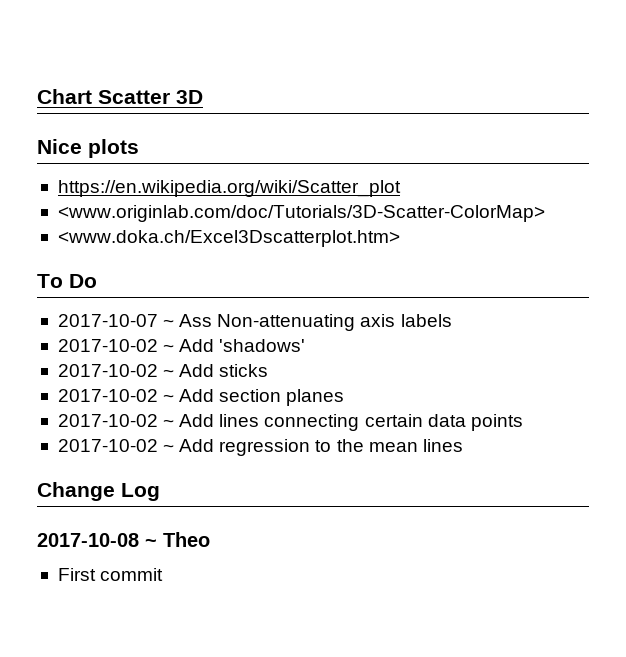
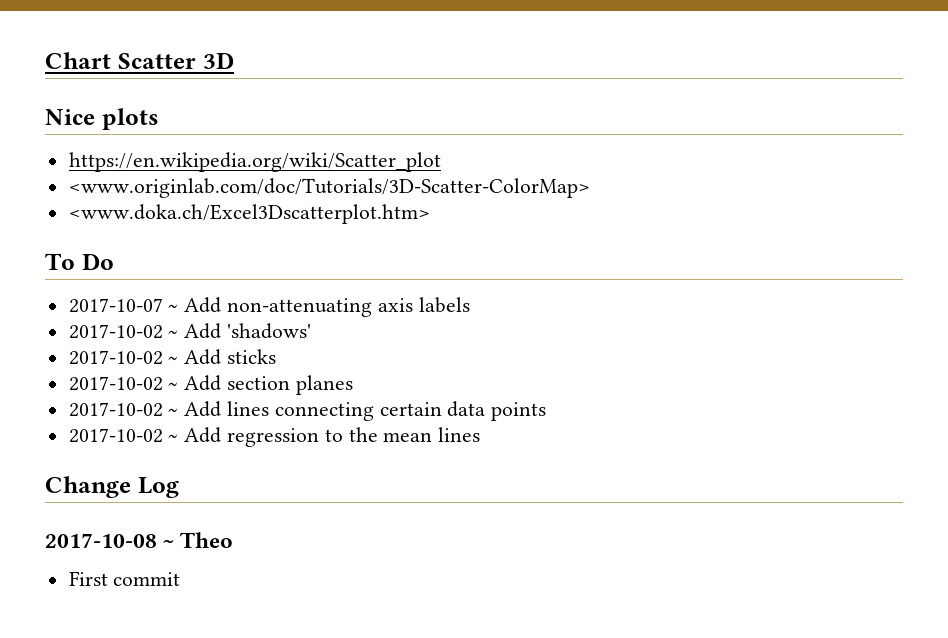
- 2017-10-07 ~ Ass Non-attenuating axis labels
+ 2017-10-07 ~ Add non-attenuating axis labels

